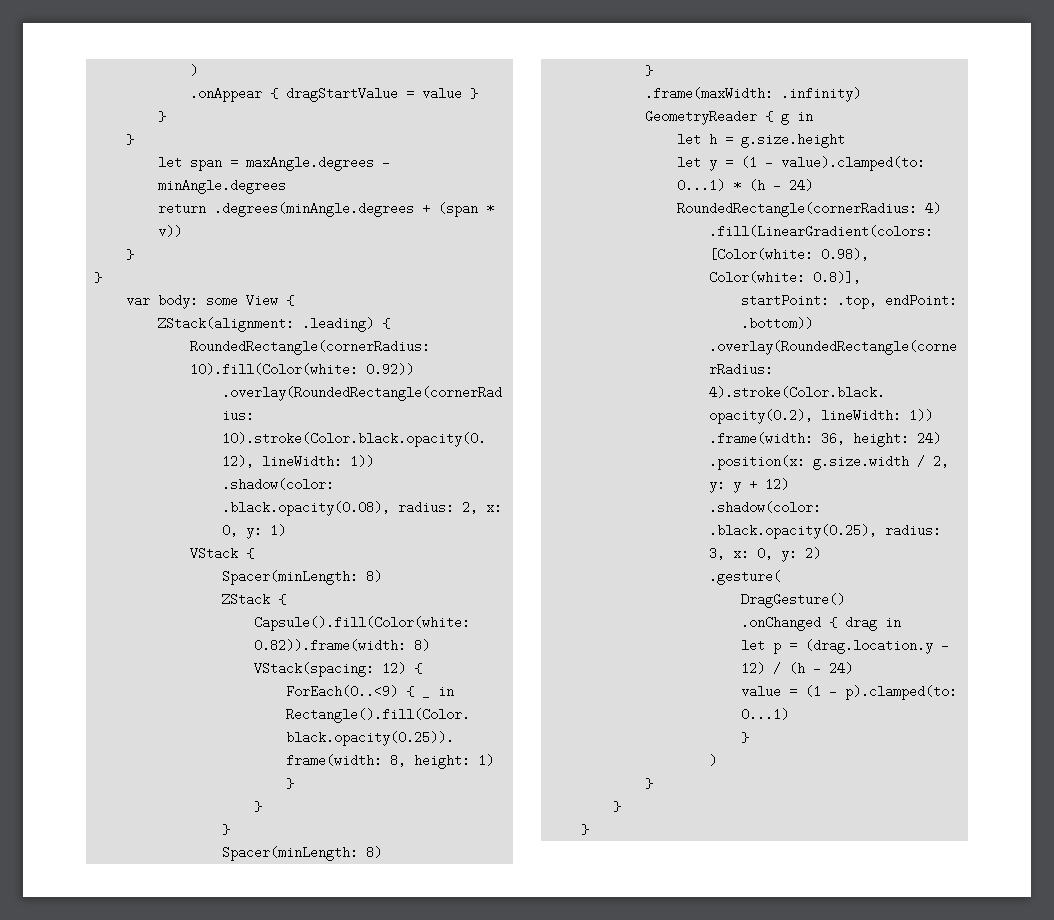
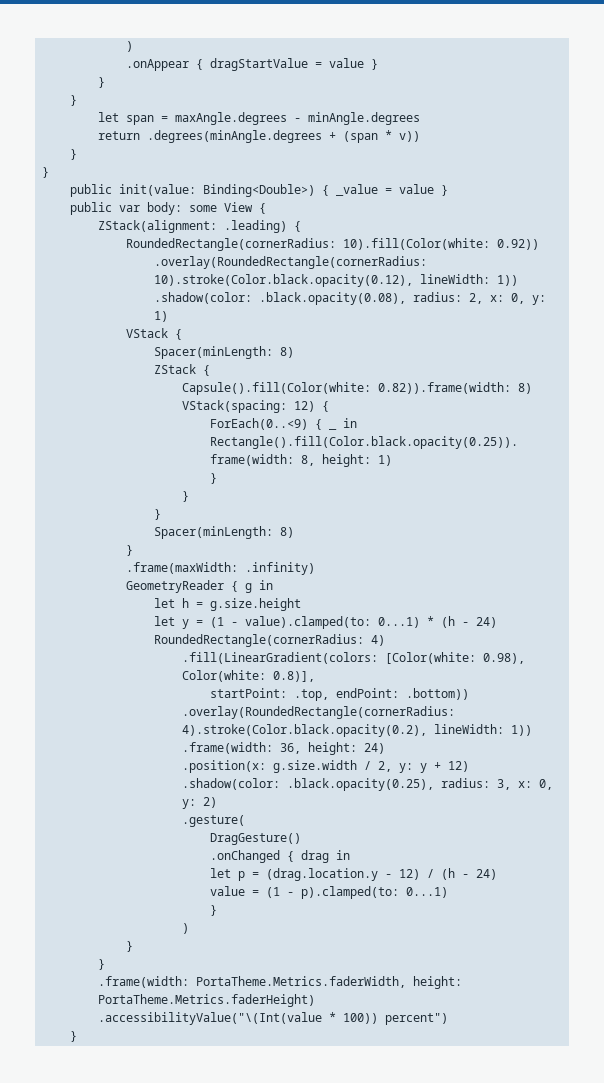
- var body: some View {
+ public init(value: Binding<Double>) { _value = value }
+ public var body: some View {
+ .frame(width: PortaTheme.Metrics.faderWidth, height: PortaTheme.Metrics.faderHeight)
+ .accessibilityValue("\(Int(value * 100)) percent")

